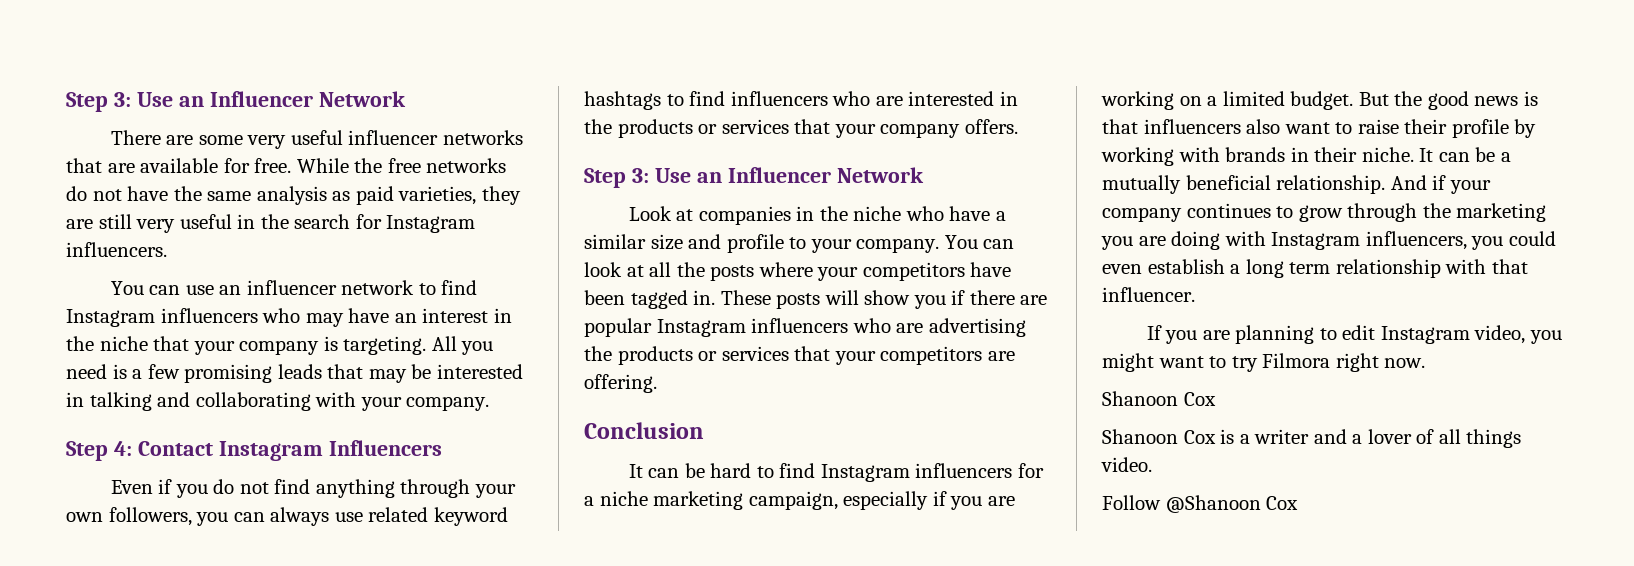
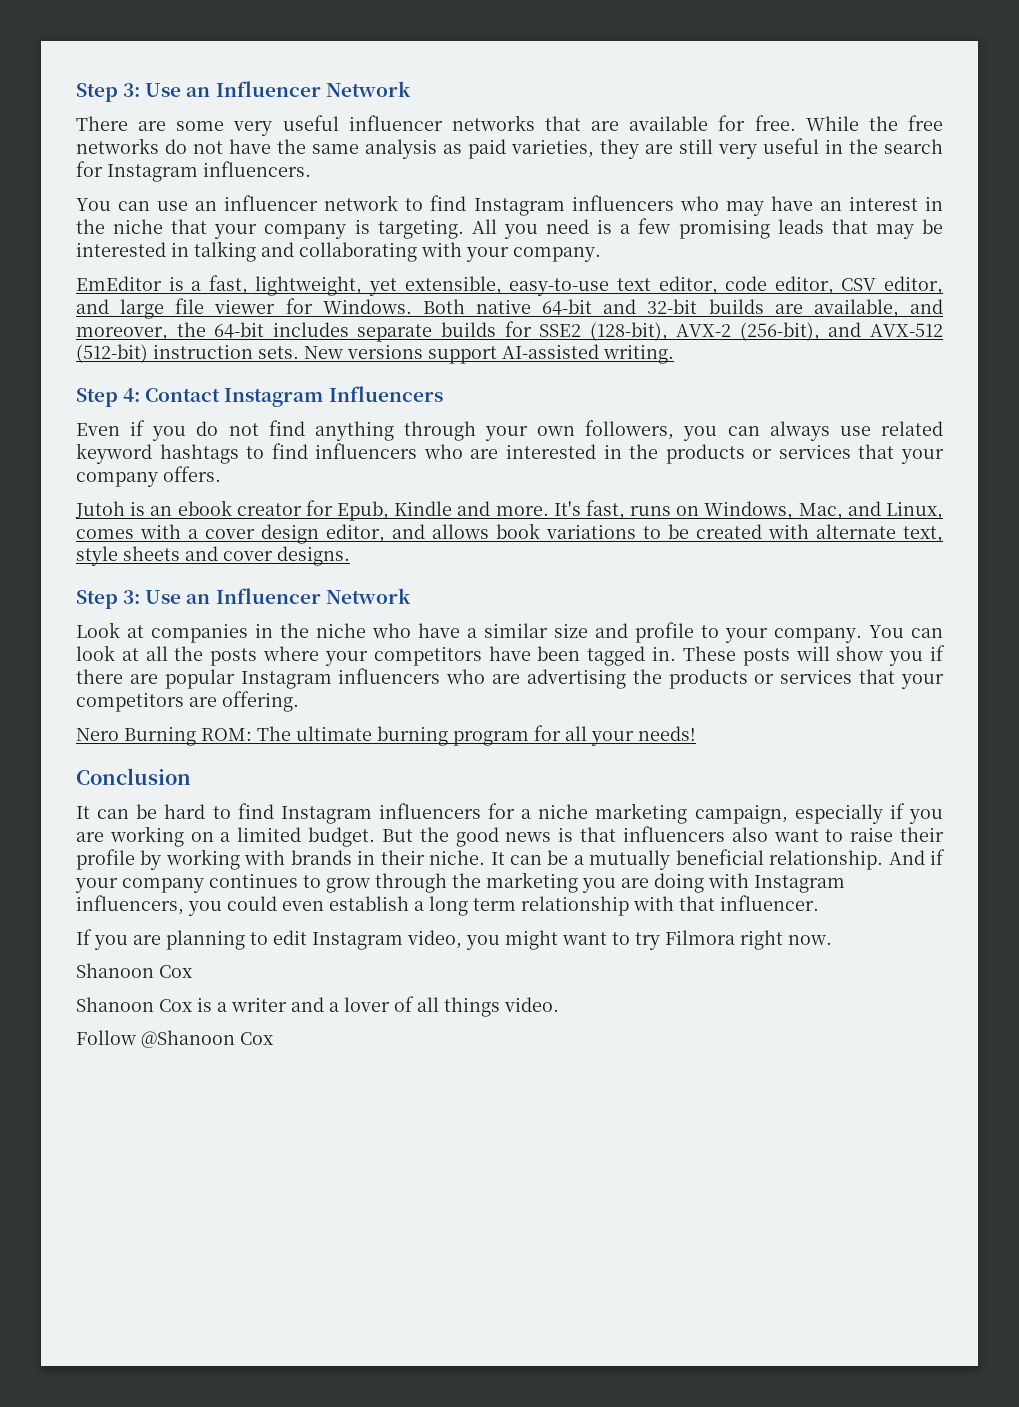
+ EmEditor is a fast, lightweight, yet extensible, easy-to-use text editor, code editor, CSV editor, and large file viewer for Windows. Both native 64-bit and 32-bit builds are available, and moreover, the 64-bit includes separate builds for SSE2 (128-bit), AVX-2 (256-bit), and AVX-512 (512-bit) instruction sets. New versions support AI-assisted writing.
+ Jutoh is an ebook creator for Epub, Kindle and more. It's fast, runs on Windows, Mac, and Linux, comes with a cover design editor, and allows book variations to be created with alternate text, style sheets and cover designs.
+ Nero Burning ROM: The ultimate burning program for all your needs!

